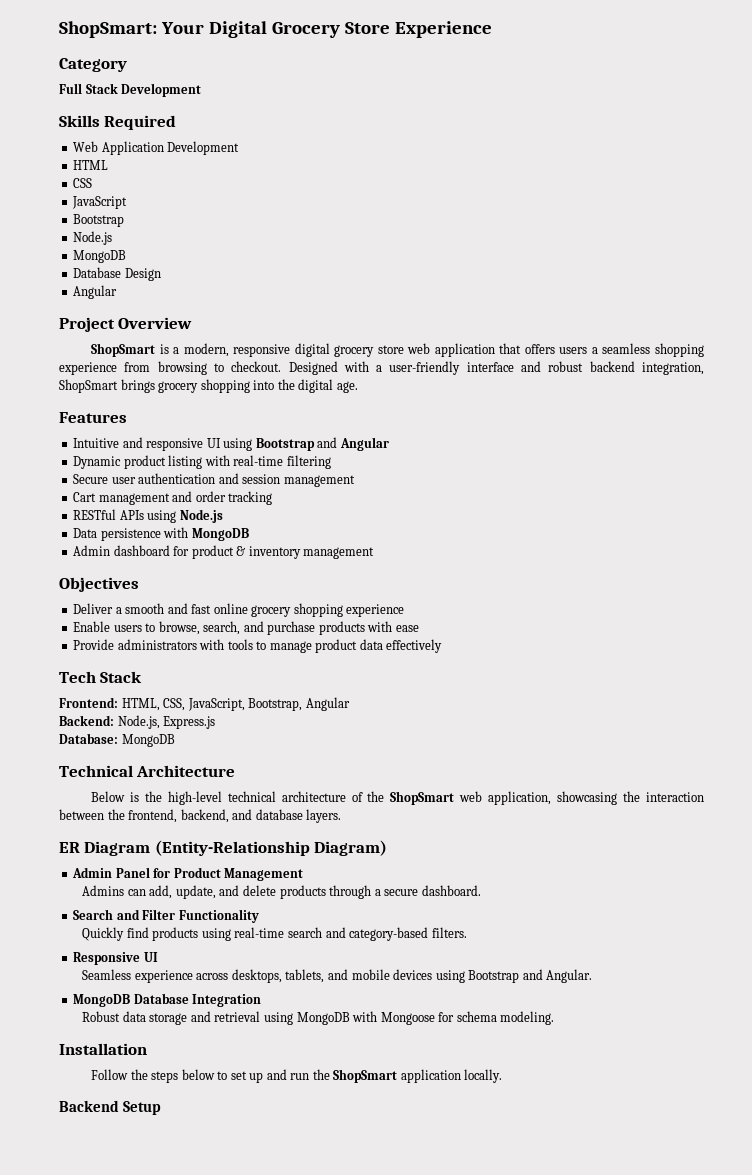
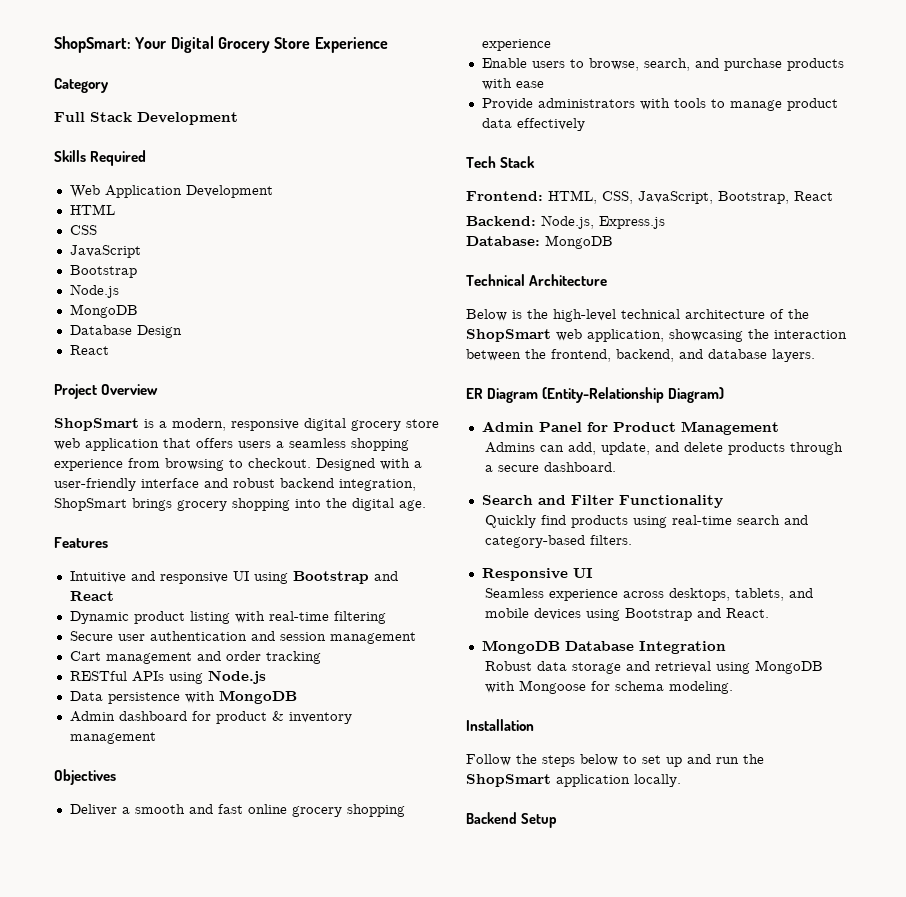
  Database Design
- Angular
+ React
- Intuitive and responsive UI using Bootstrap and Angular
+ Intuitive and responsive UI using Bootstrap and React
- Frontend: HTML, CSS, JavaScript, Bootstrap, Angular
+ Frontend: HTML, CSS, JavaScript, Bootstrap, React
- Seamless experience across desktops, tablets, and mobile devices using Bootstrap and Angular.
+ Seamless experience across desktops, tablets, and mobile devices using Bootstrap and React.

